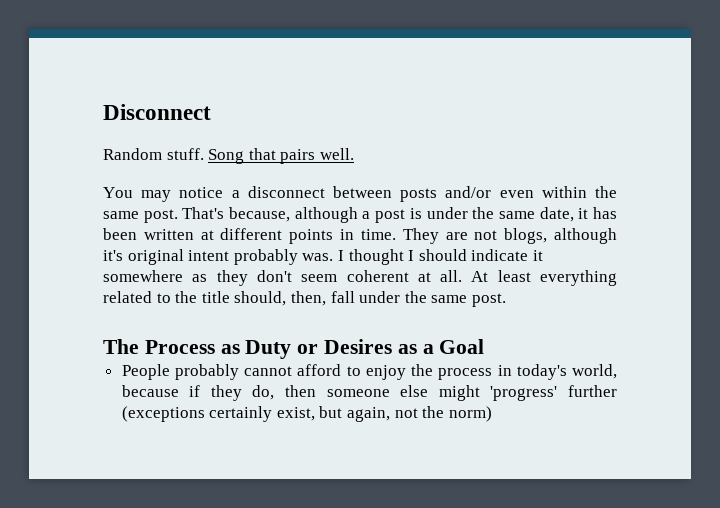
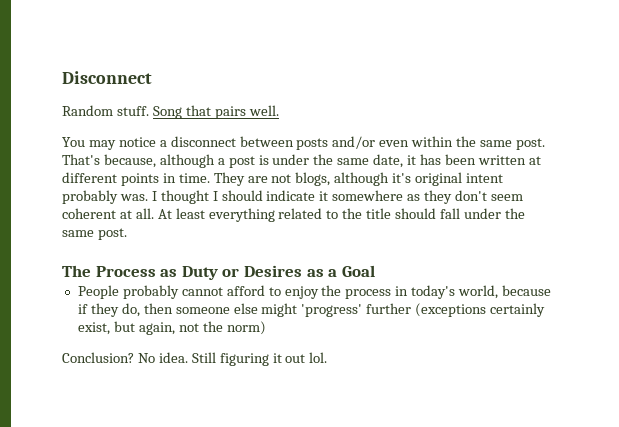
- At least everything related to the title should, then, fall under the same post.
+ At least everything related to the title should fall under the same post.
+ Conclusion? No idea. Still figuring it out lol.

